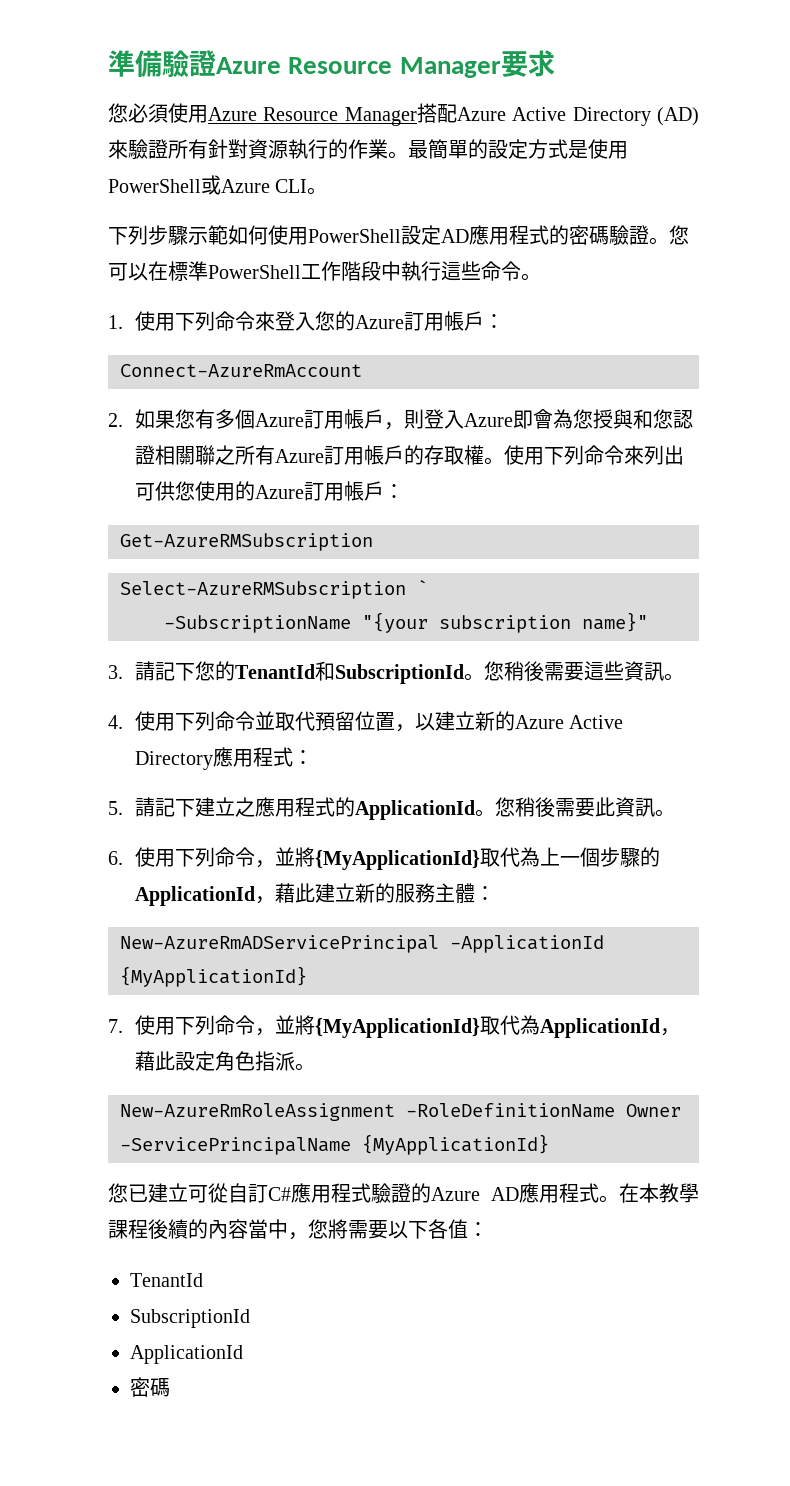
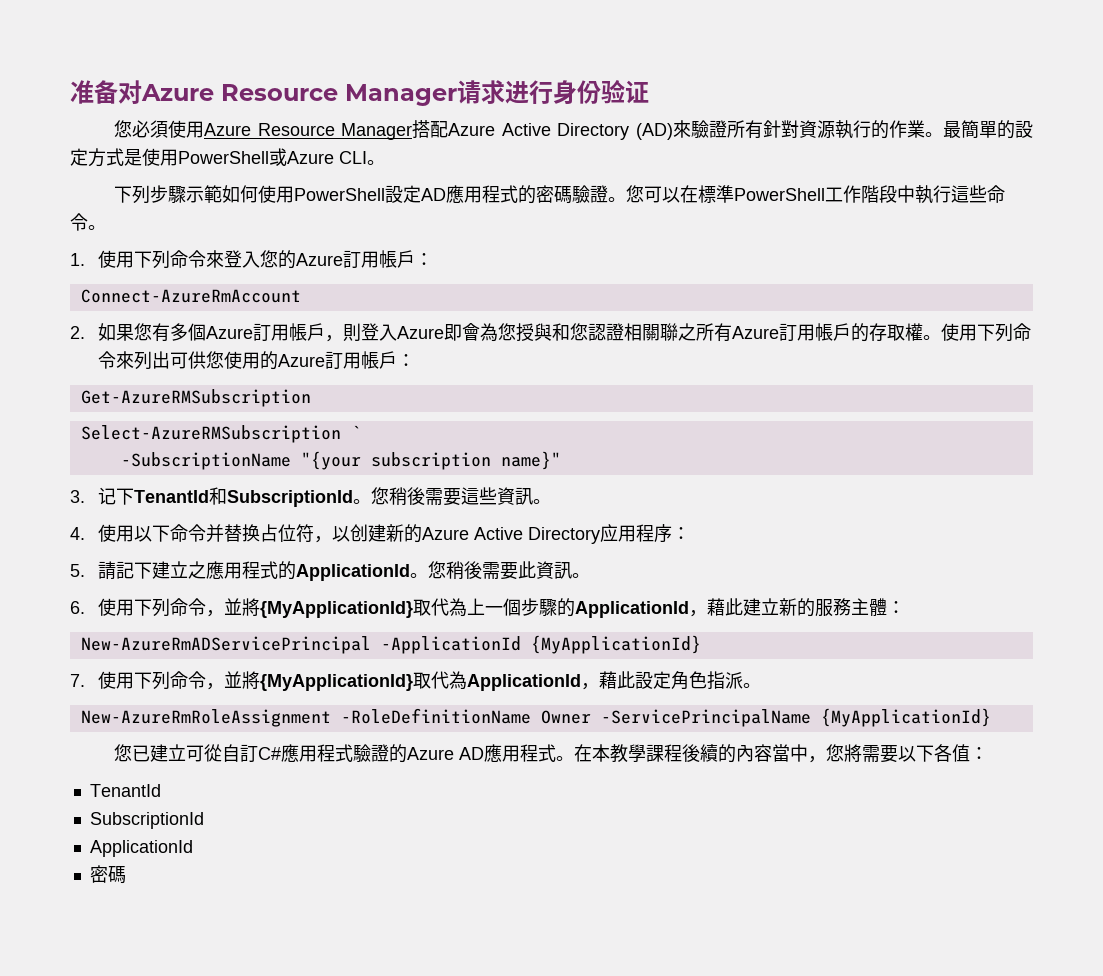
- 準備驗證Azure Resource Manager要求
+ 准备对Azure Resource Manager请求进行身份验证
- 3.請記下您的TenantId和SubscriptionId。
+ 3.记下TenantId和SubscriptionId。
- 4.使用下列命令並取代預留位置，以建立新的Azure Active Directory應用程式：
+ 4.使用以下命令并替换占位符，以创建新的Azure Active Directory应用程序：

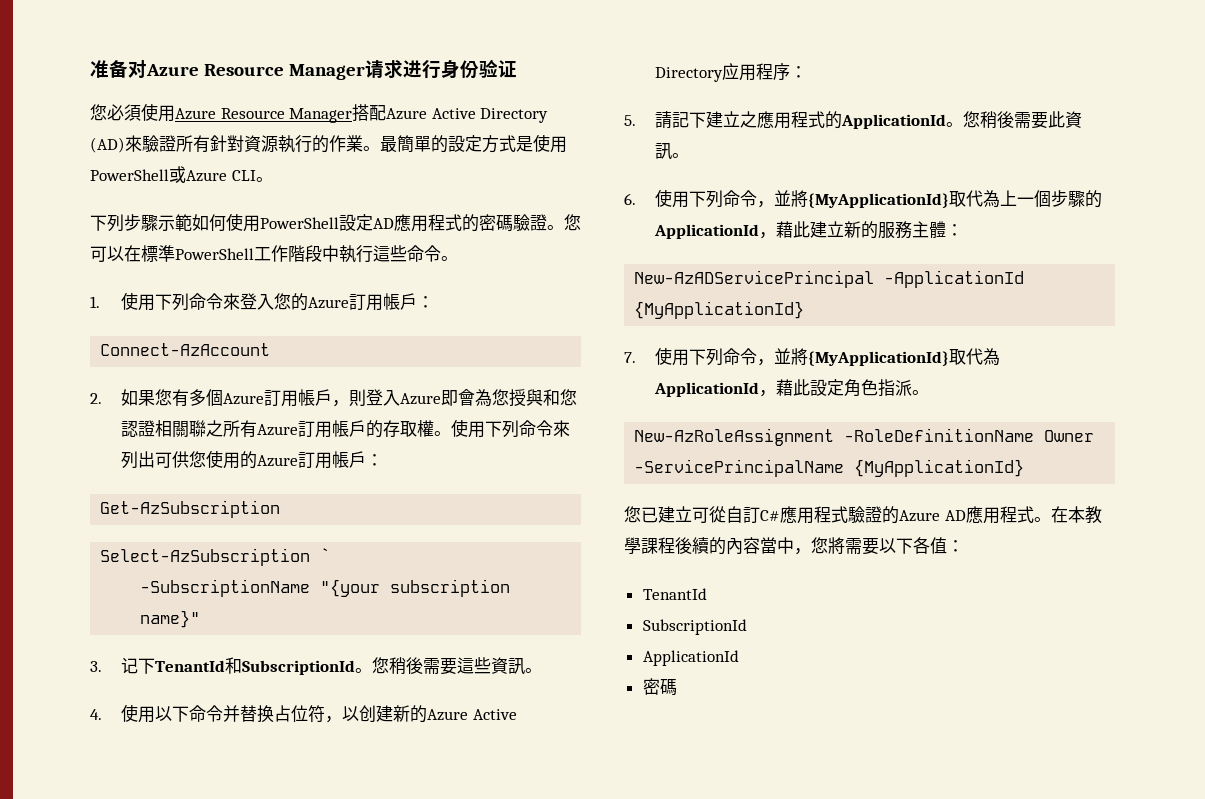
- Connect-AzureRmAccount
+ Connect-AzAccount
- Get-AzureRMSubscription
- Select-AzureRMSubscription `
+ Get-AzSubscription
+ Select-AzSubscription `
- New-AzureRmADServicePrincipal -ApplicationId {MyApplicationId}
+ New-AzADServicePrincipal -ApplicationId {MyApplicationId}
- New-AzureRmRoleAssignment -RoleDefinitionName Owner -ServicePrincipalName {MyApplicationId}
+ New-AzRoleAssignment -RoleDefinitionName Owner -ServicePrincipalName {MyApplicationId}

